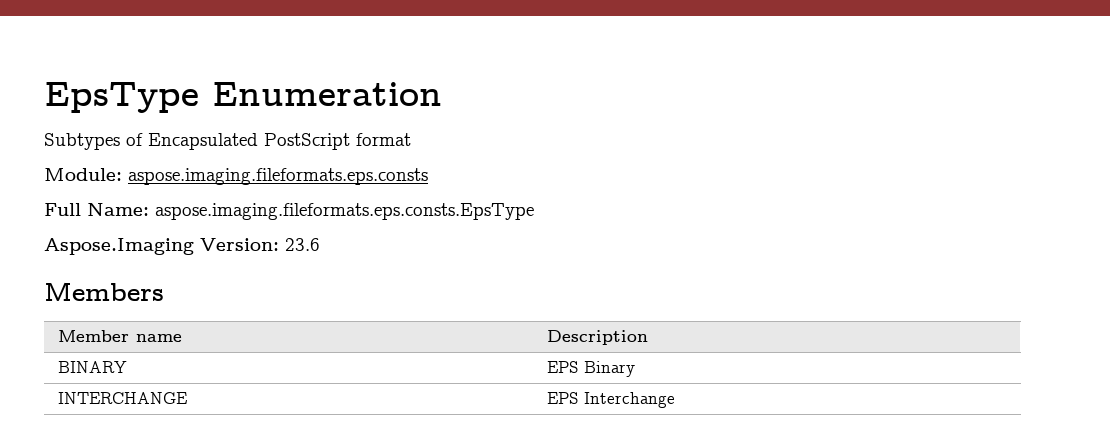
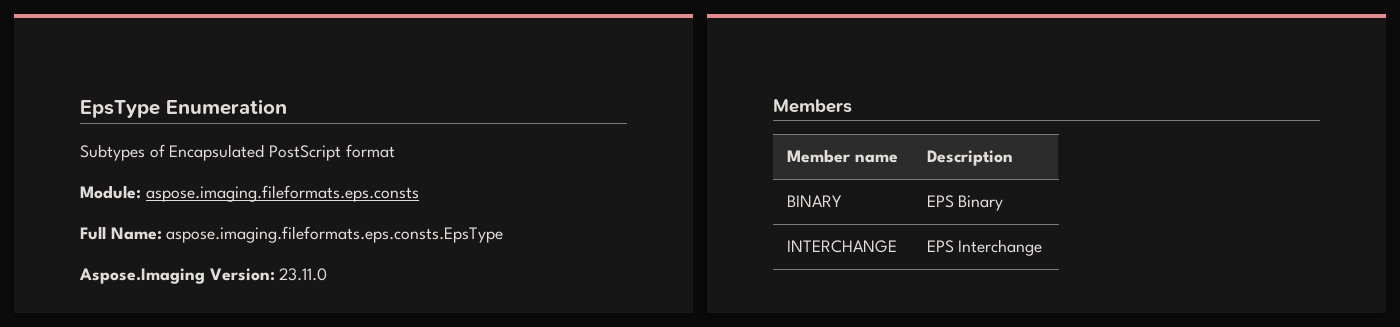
- Aspose.Imaging Version: 23.6
+ Aspose.Imaging Version: 23.11.0

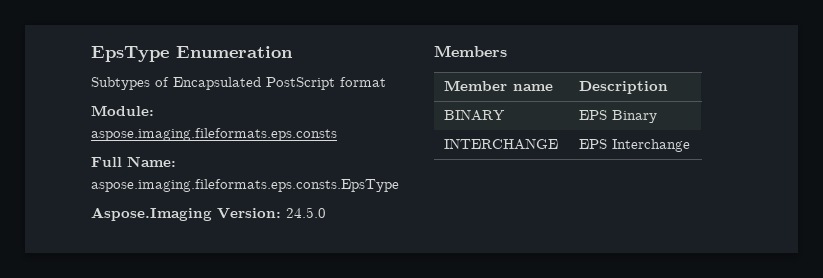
- Aspose.Imaging Version: 23.11.0
+ Aspose.Imaging Version: 24.5.0

